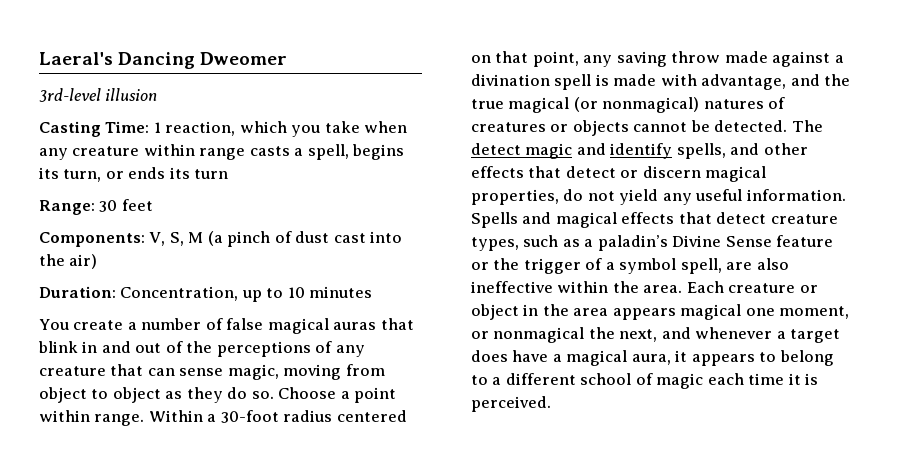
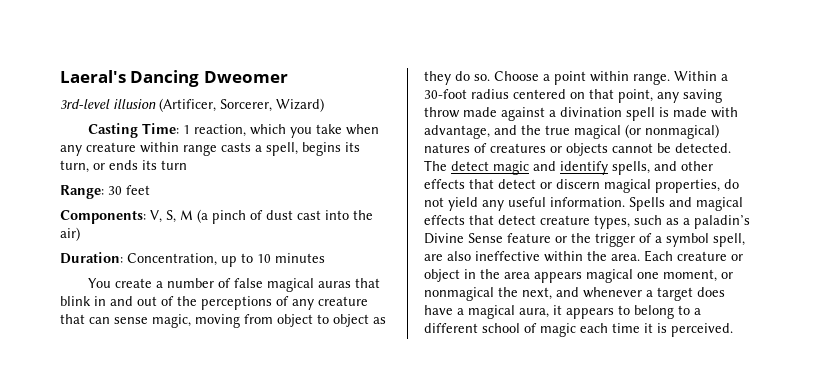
- 3rd-level illusion
+ 3rd-level illusion (Artificer, Sorcerer, Wizard)

